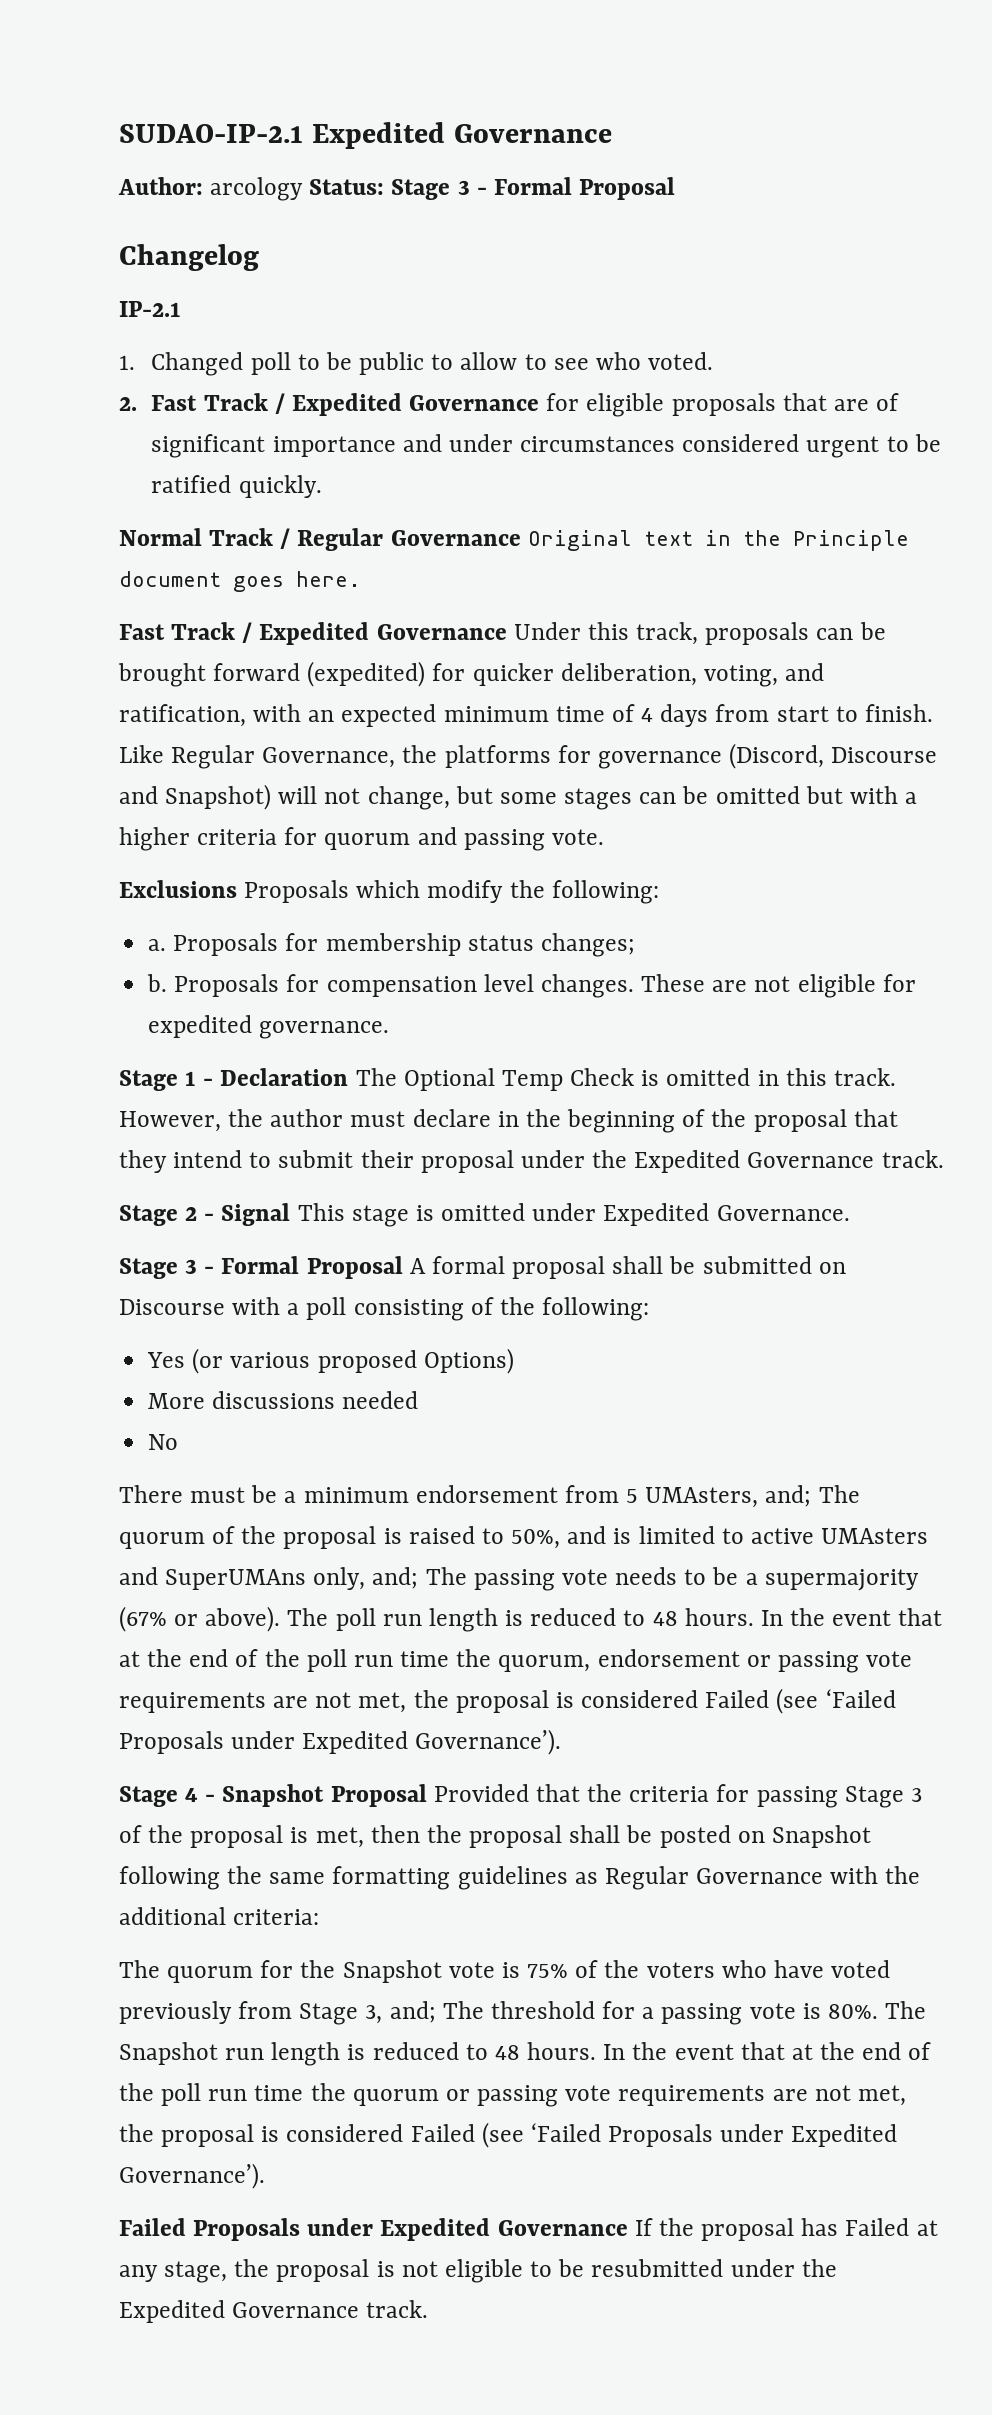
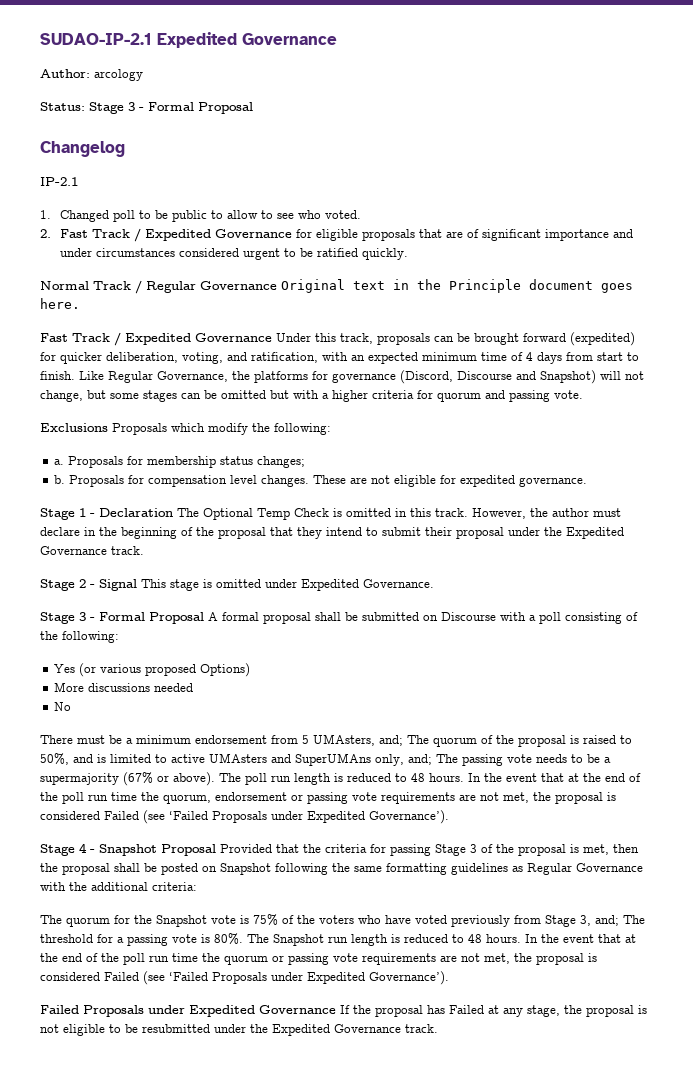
- Author: arcology Status: Stage 3 - Formal Proposal
+ Author: arcology
+ Status: Stage 3 - Formal Proposal

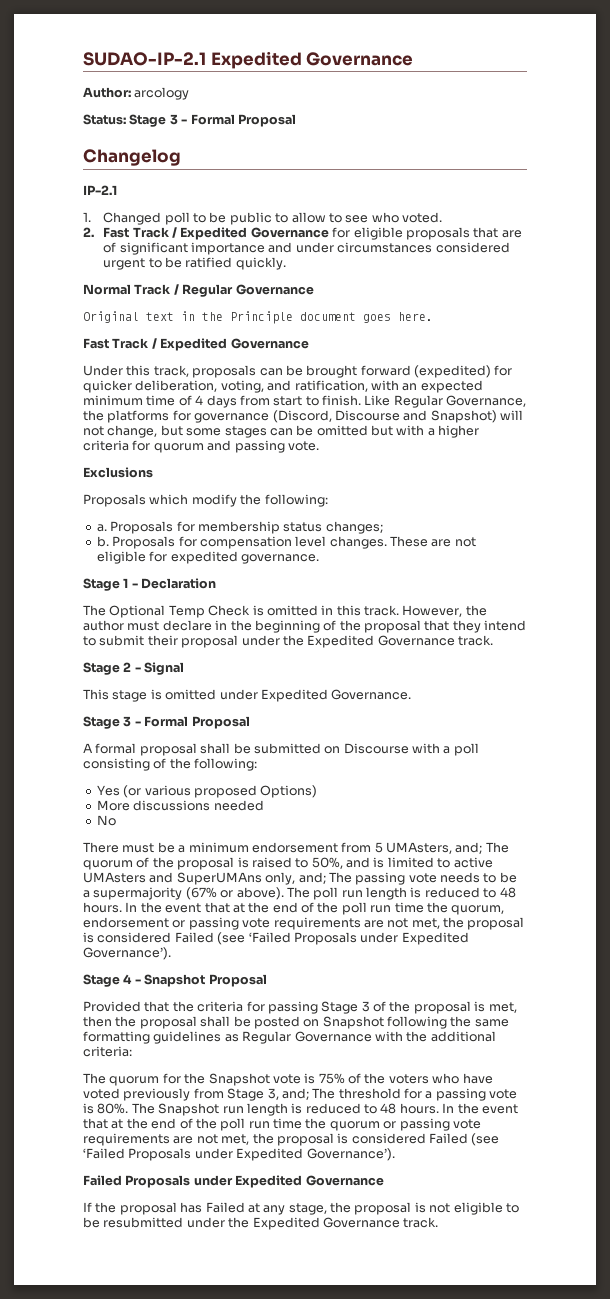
- Normal Track / Regular Governance Original text in the Principle document goes here.
- Fast Track / Expedited Governance Under this track, proposals can be brought forward (expedited) for quicker deliberation, voting, and ratification, with an expected minimum time of 4 days from start to finish.
+ Normal Track / Regular Governance
+ Original text in the Principle document goes here.
+ Fast Track / Expedited Governance
+ Under this track, proposals can be brought forward (expedited) for quicker deliberation, voting, and ratification, with an expected minimum time of 4 days from start to finish.
- Exclusions Proposals which modify the following:
+ Exclusions
+ Proposals which modify the following:
- Stage 1 - Declaration The Optional Temp Check is omitted in this track.
+ Stage 1 - Declaration
+ The Optional Temp Check is omitted in this track.
- Stage 2 - Signal This stage is omitted under Expedited Governance.
- Stage 3 - Formal Proposal A formal proposal shall be submitted on Discourse with a poll consisting of the following:
+ Stage 2 - Signal
+ This stage is omitted under Expedited Governance.
+ Stage 3 - Formal Proposal
+ A formal proposal shall be submitted on Discourse with a poll consisting of the following:
- Stage 4 - Snapshot Proposal Provided that the criteria for passing Stage 3 of the proposal is met, then the proposal shall be posted on Snapshot following the same formatting guidelines as Regular Governance with the additional criteria:
+ Stage 4 - Snapshot Proposal
+ Provided that the criteria for passing Stage 3 of the proposal is met, then the proposal shall be posted on Snapshot following the same formatting guidelines as Regular Governance with the additional criteria:
- Failed Proposals under Expedited Governance If the proposal has Failed at any stage, the proposal is not eligible to be resubmitted under the Expedited Governance track.
+ Failed Proposals under Expedited Governance
+ If the proposal has Failed at any stage, the proposal is not eligible to be resubmitted under the Expedited Governance track.

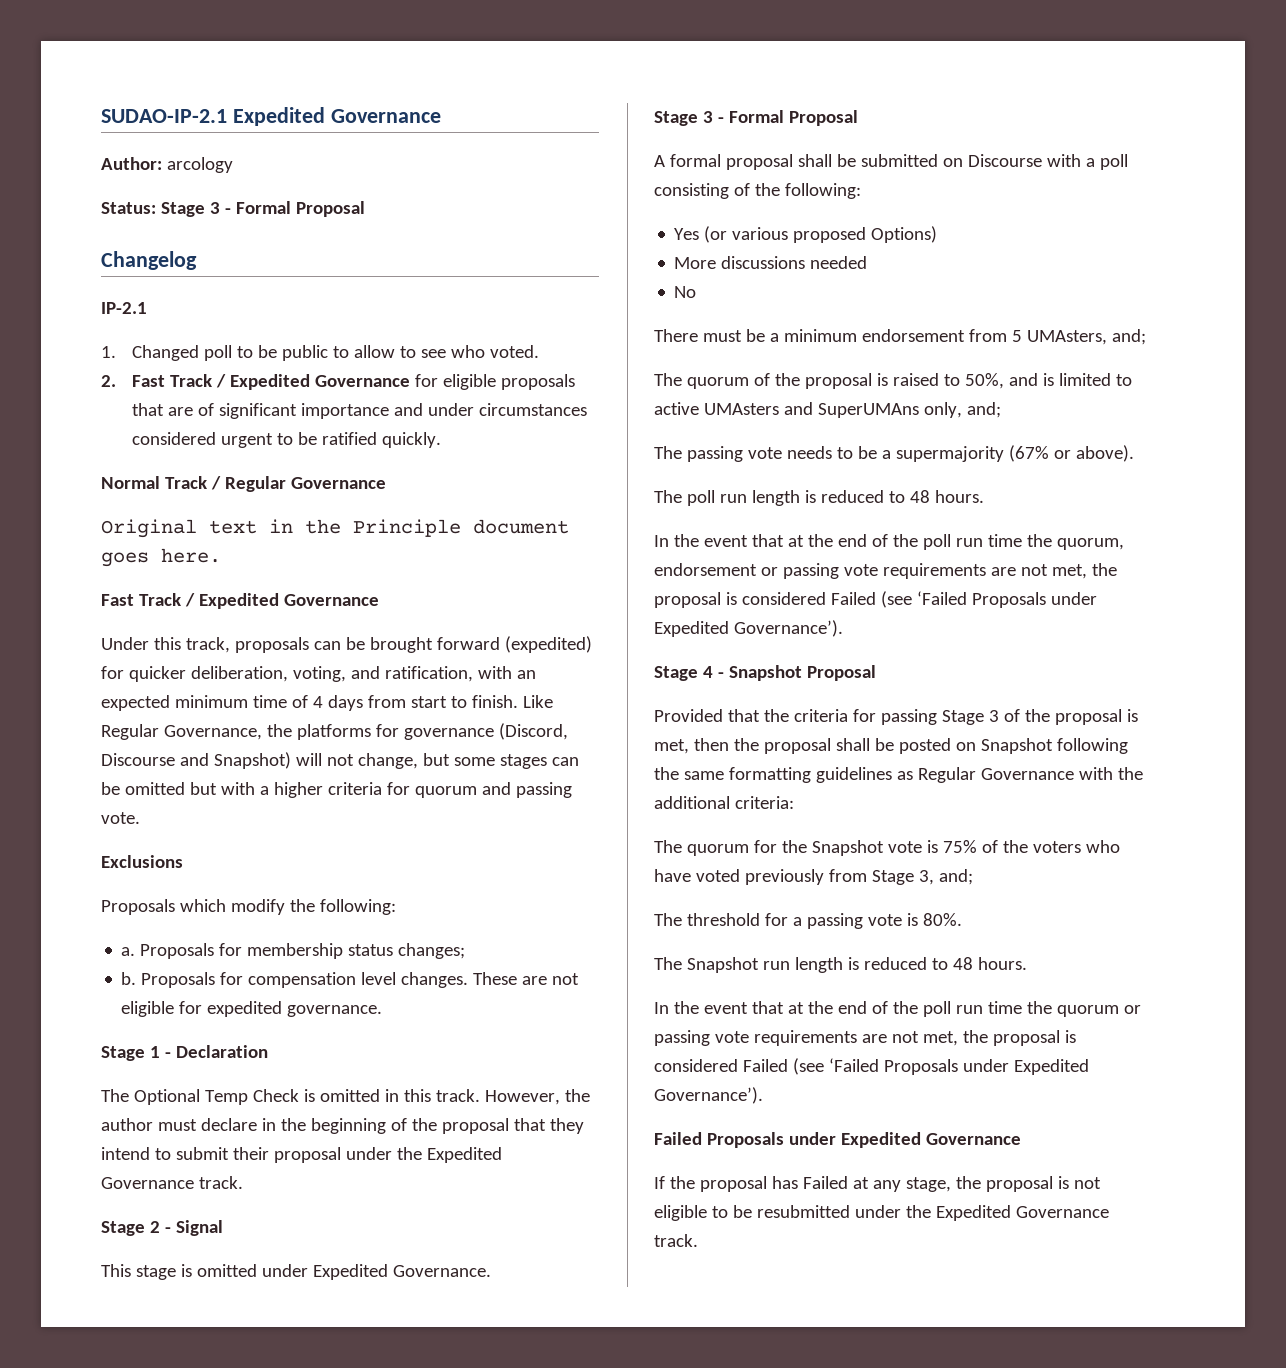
- There must be a minimum endorsement from 5 UMAsters, and; The quorum of the proposal is raised to 50%, and is limited to active UMAsters and SuperUMAns only, and; The passing vote needs to be a supermajority (67% or above). The poll run length is reduced to 48 hours. In the event that at the end of the poll run time the quorum, endorsement or passing vote requirements are not met, the proposal is considered Failed (see ‘Failed Proposals under Expedited Governance’).
+ There must be a minimum endorsement from 5 UMAsters, and;
+ The quorum of the proposal is raised to 50%, and is limited to active UMAsters and SuperUMAns only, and;
+ The passing vote needs to be a supermajority (67% or above).
+ The poll run length is reduced to 48 hours.
+ In the event that at the end of the poll run time the quorum, endorsement or passing vote requirements are not met, the proposal is considered Failed (see ‘Failed Proposals under Expedited Governance’).
- The quorum for the Snapshot vote is 75% of the voters who have voted previously from Stage 3, and; The threshold for a passing vote is 80%. The Snapshot run length is reduced to 48 hours. In the event that at the end of the poll run time the quorum or passing vote requirements are not met, the proposal is considered Failed (see ‘Failed Proposals under Expedited Governance’).
+ The quorum for the Snapshot vote is 75% of the voters who have voted previously from Stage 3, and;
+ The threshold for a passing vote is 80%.
+ The Snapshot run length is reduced to 48 hours.
+ In the event that at the end of the poll run time the quorum or passing vote requirements are not met, the proposal is considered Failed (see ‘Failed Proposals under Expedited Governance’).

